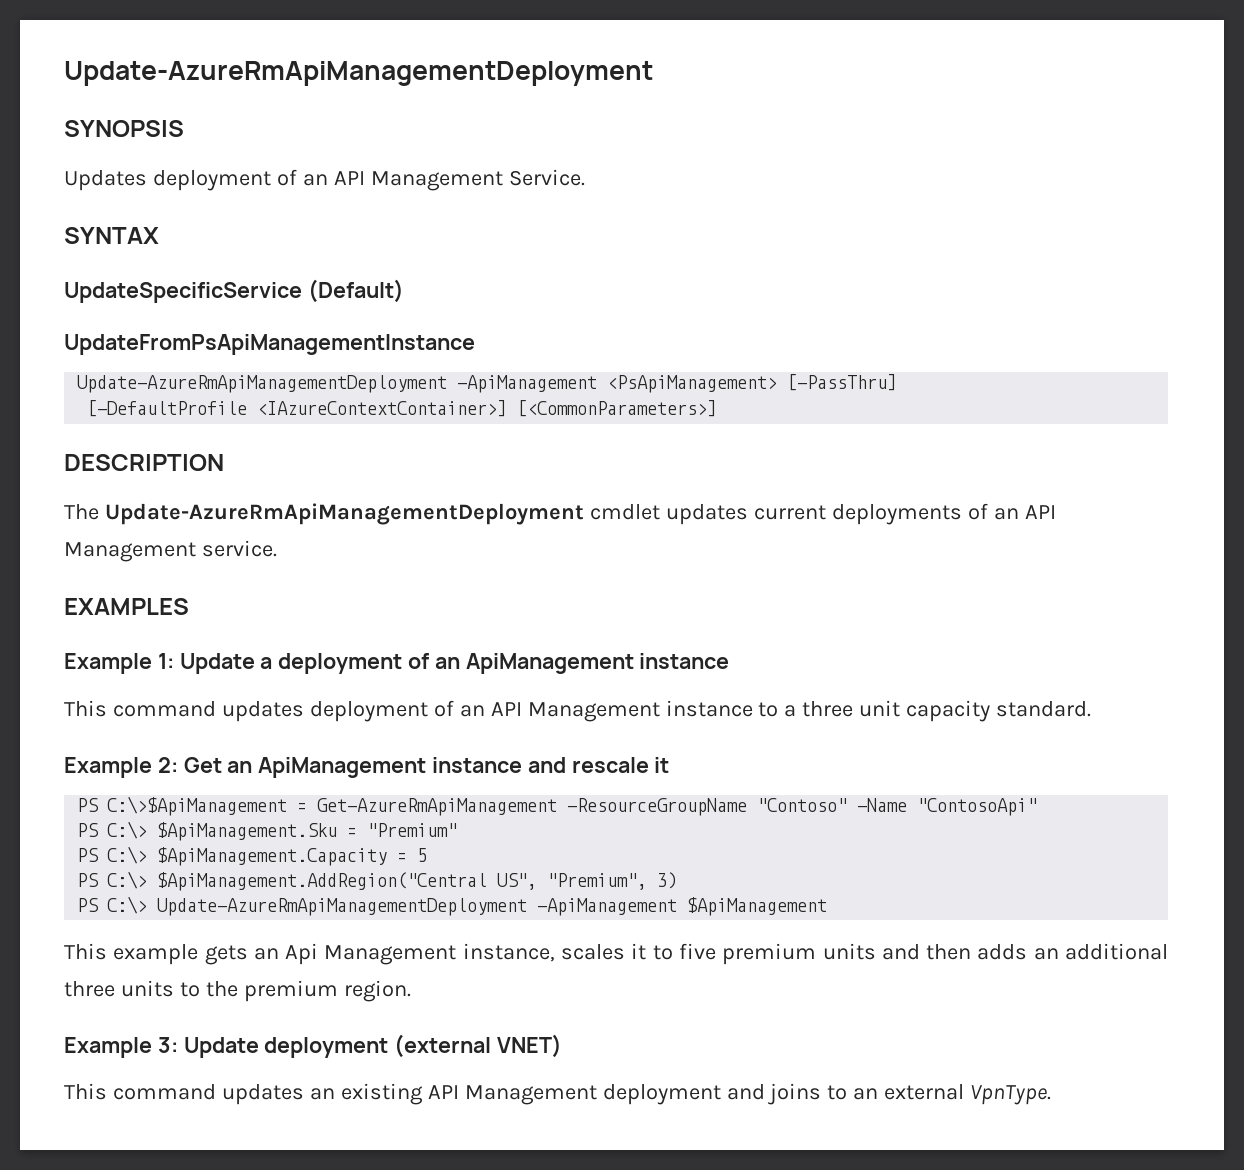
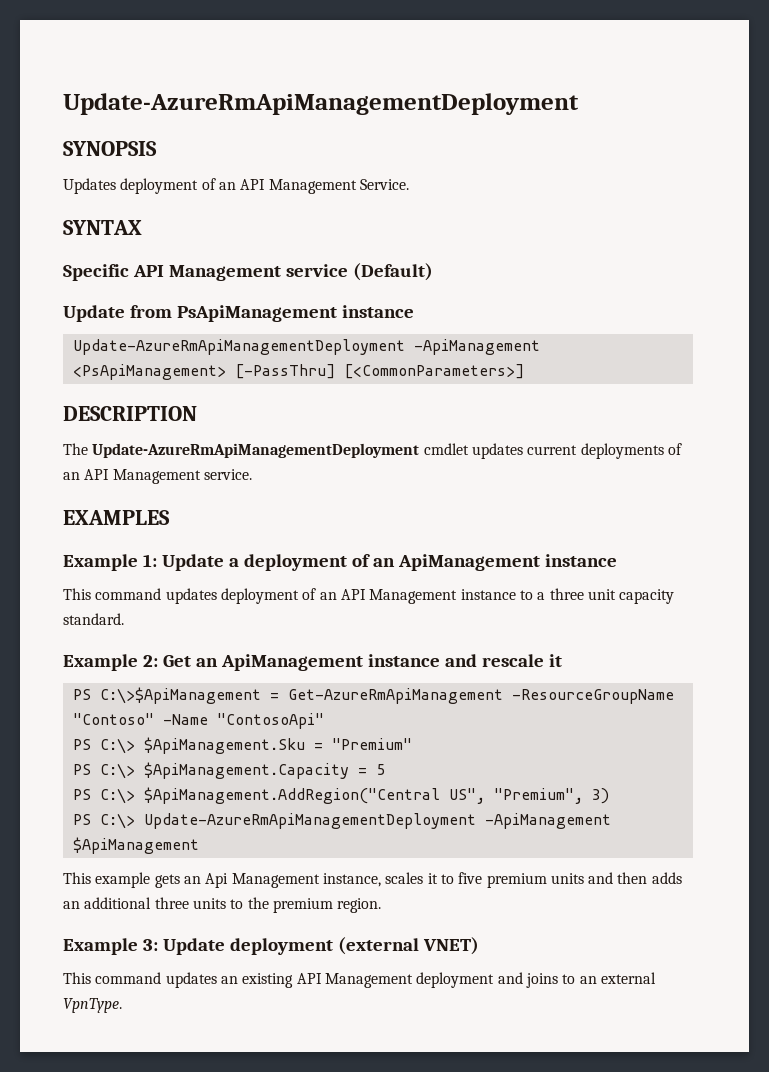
- UpdateSpecificService (Default)
- UpdateFromPsApiManagementInstance
+ Specific API Management service (Default)
+ Update from PsApiManagement instance
- Update-AzureRmApiManagementDeployment -ApiManagement <PsApiManagement> [-PassThru]
- [-DefaultProfile <IAzureContextContainer>] [<CommonParameters>]
+ Update-AzureRmApiManagementDeployment -ApiManagement <PsApiManagement> [-PassThru] [<CommonParameters>]

